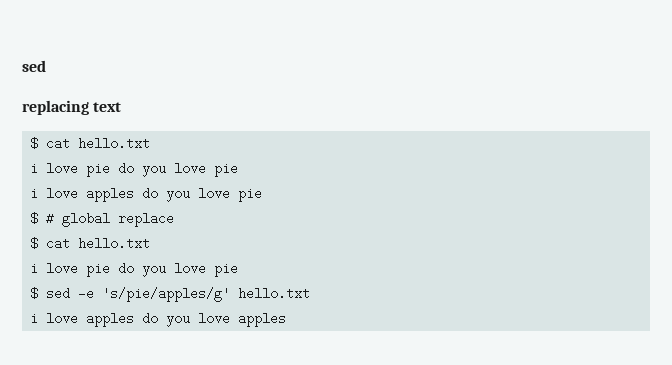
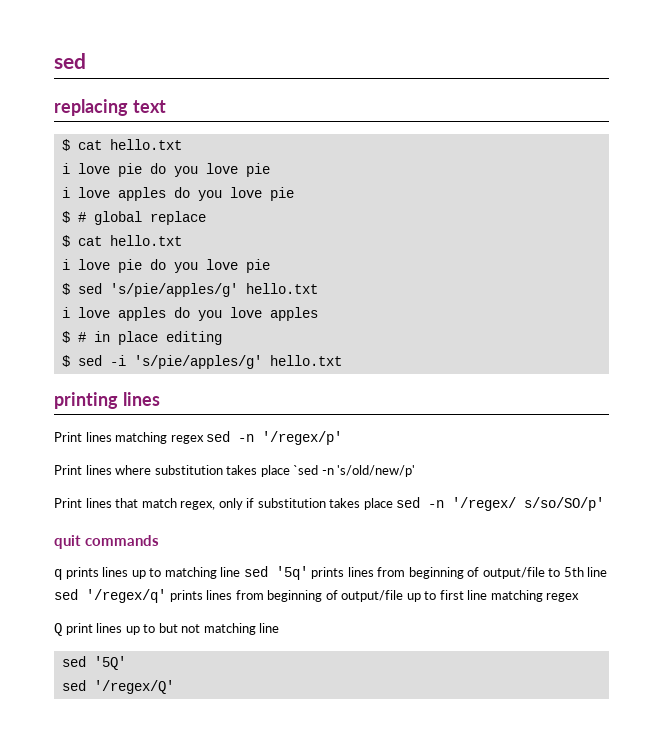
- $ sed -e 's/pie/apples/g' hello.txt
+ $ sed 's/pie/apples/g' hello.txt
+ $ # in place editing
+ $ sed -i 's/pie/apples/g' hello.txt
+ printing lines
+ Print lines matching regex sed -n '/regex/p'
+ Print lines where substitution takes place `sed -n 's/old/new/p'
+ Print lines that match regex, only if substitution takes place sed -n '/regex/ s/so/SO/p'
+ quit commands
+ q prints lines up to matching line sed '5q' prints lines from beginning of output/file to 5th line sed '/regex/q' prints lines from beginning of output/file up to first line matching regex
+ Q print lines up to but not matching line
+ sed '5Q'
+ sed '/regex/Q'

